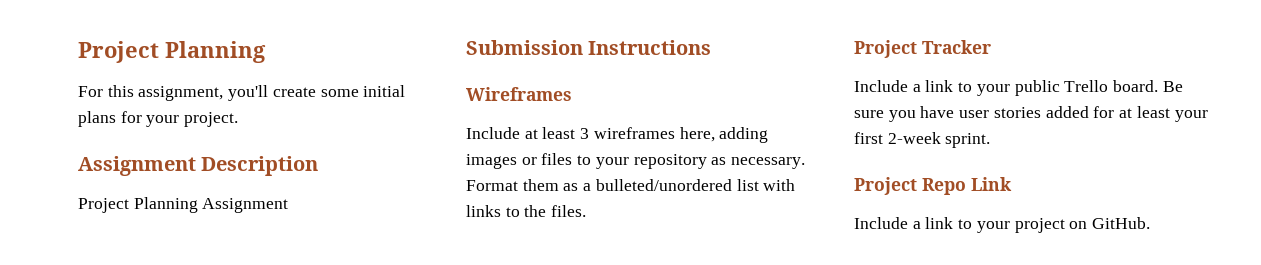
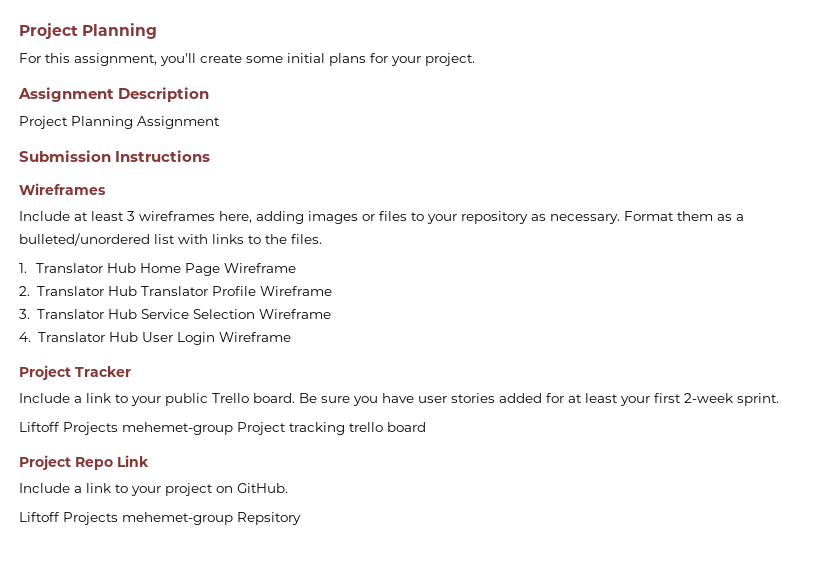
+ 1. Translator Hub Home Page Wireframe
+ 2. Translator Hub Translator Profile Wireframe
+ 3. Translator Hub Service Selection Wireframe
+ 4. Translator Hub User Login Wireframe
+ Liftoff Projects mehemet-group Project tracking trello board
+ Liftoff Projects mehemet-group Repsitory

